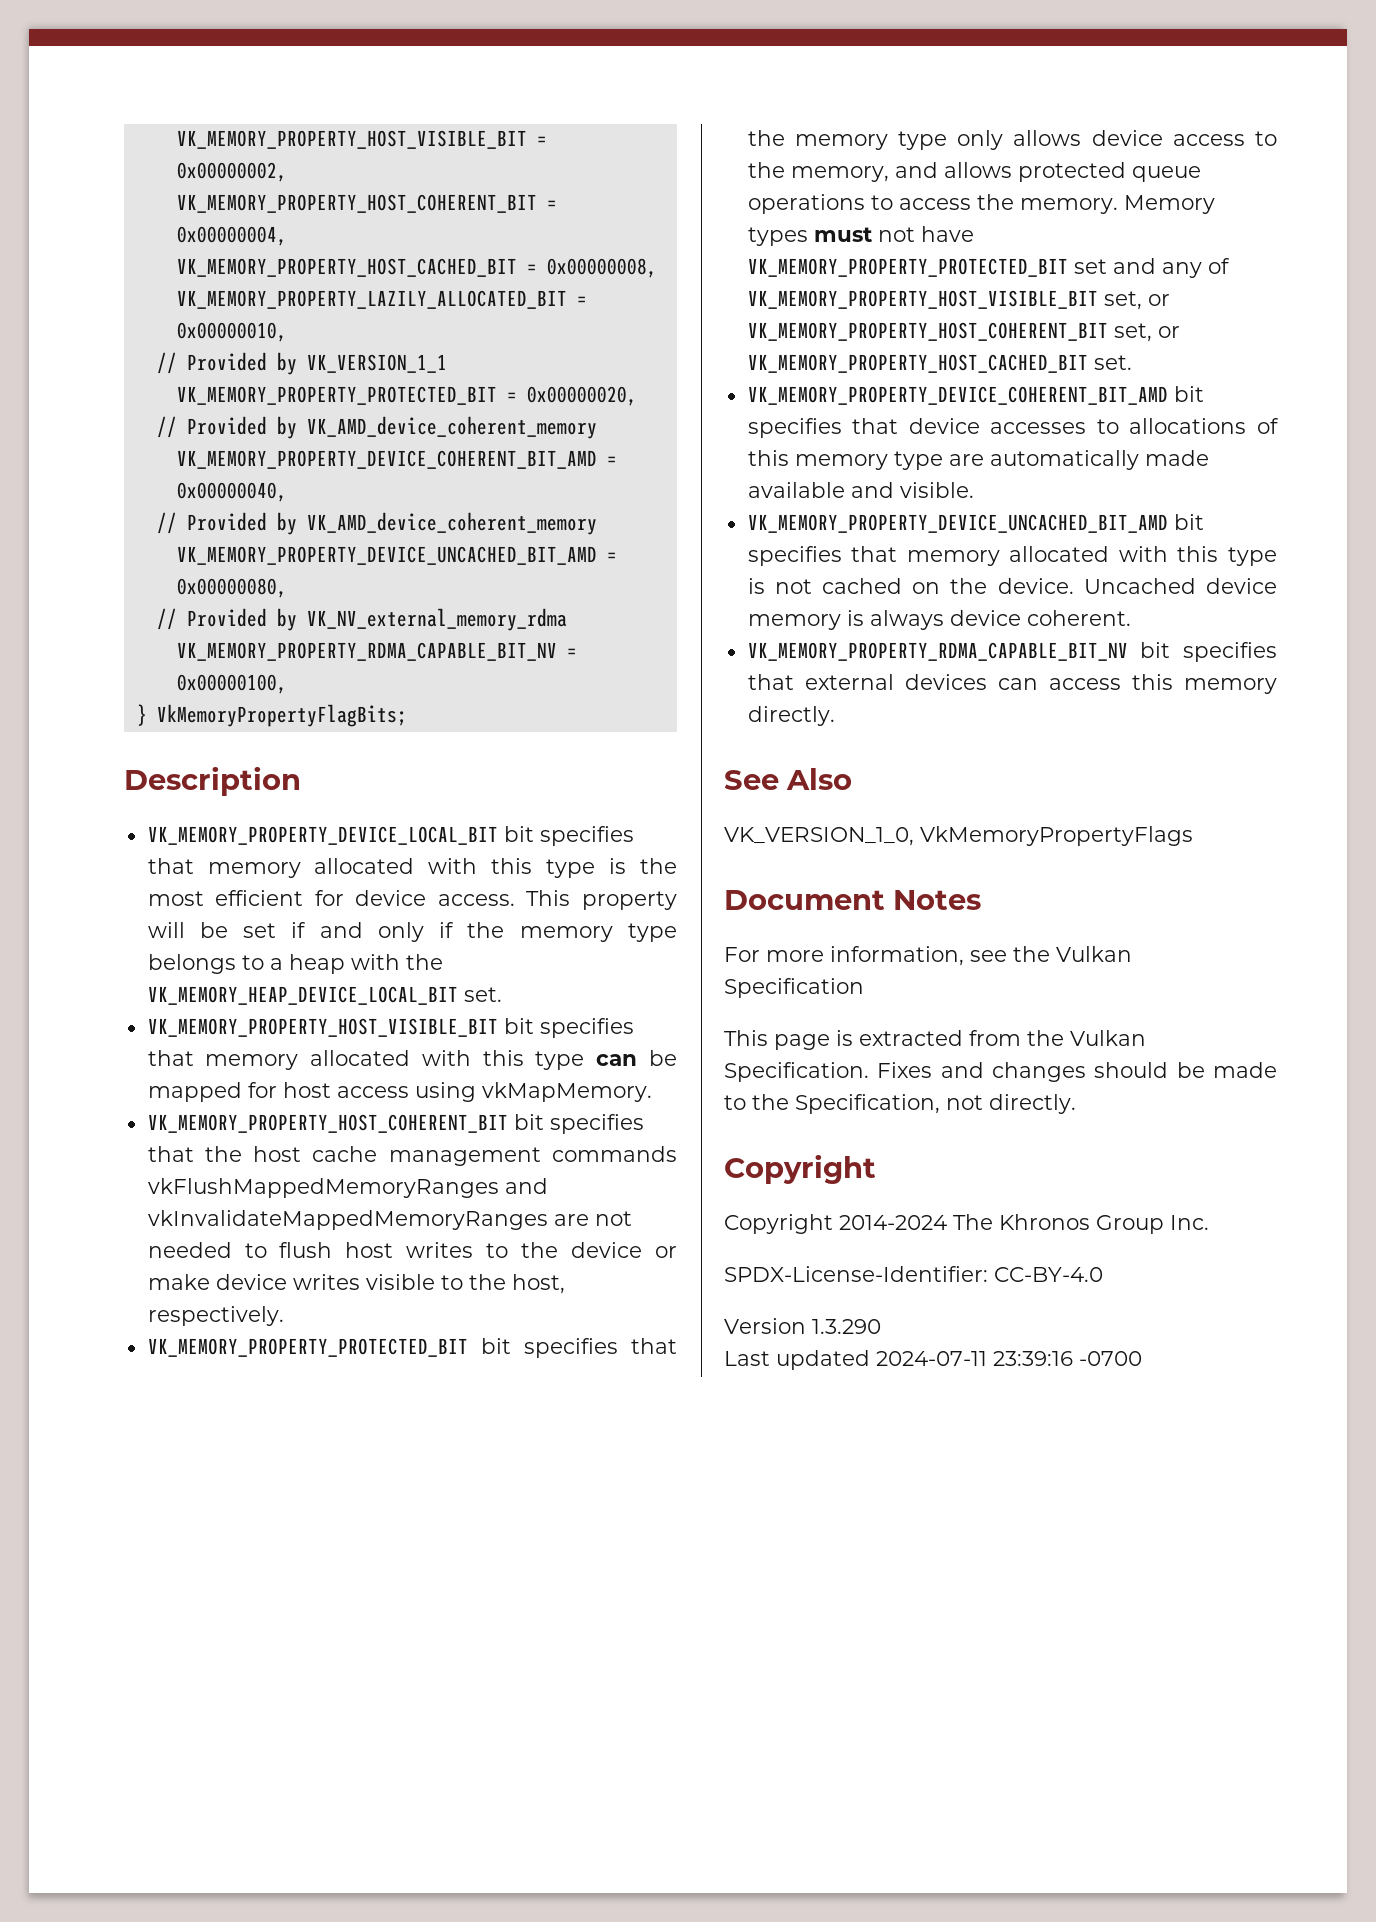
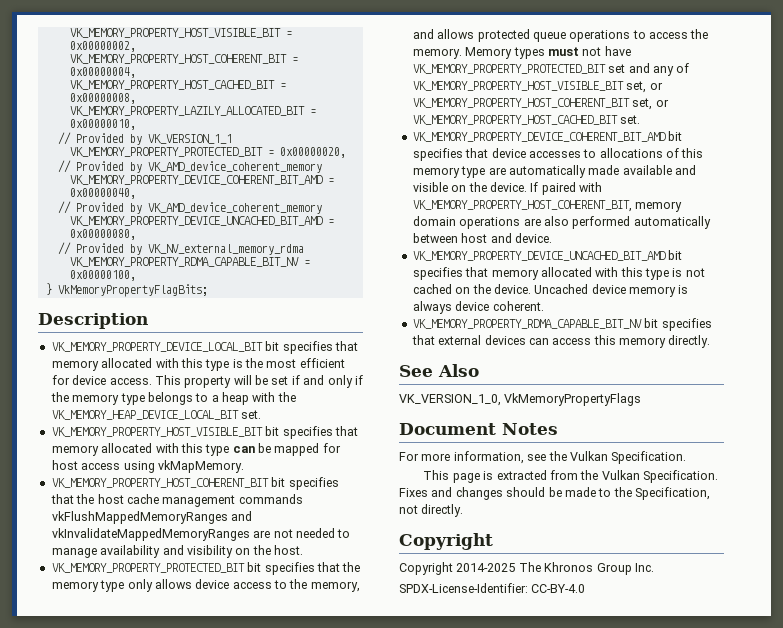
- VK_MEMORY_PROPERTY_HOST_COHERENT_BIT bit specifies that the host cache management commands vkFlushMappedMemoryRanges and vkInvalidateMappedMemoryRanges are not needed to flush host writes to the device or make device writes visible to the host, respectively.
+ VK_MEMORY_PROPERTY_HOST_COHERENT_BIT bit specifies that the host cache management commands vkFlushMappedMemoryRanges and vkInvalidateMappedMemoryRanges are not needed to manage availability and visibility on the host.
- VK_MEMORY_PROPERTY_DEVICE_COHERENT_BIT_AMD bit specifies that device accesses to allocations of this memory type are automatically made available and visible.
+ VK_MEMORY_PROPERTY_DEVICE_COHERENT_BIT_AMD bit specifies that device accesses to allocations of this memory type are automatically made available and visible on the device. If paired with VK_MEMORY_PROPERTY_HOST_COHERENT_BIT, memory domain operations are also performed automatically between host and device.
- For more information, see the Vulkan Specification
+ For more information, see the Vulkan Specification.
- Copyright 2014-2024 The Khronos Group Inc.
+ Copyright 2014-2025 The Khronos Group Inc.
- Version 1.3.290
- Last updated 2024-07-11 23:39:16 -0700

